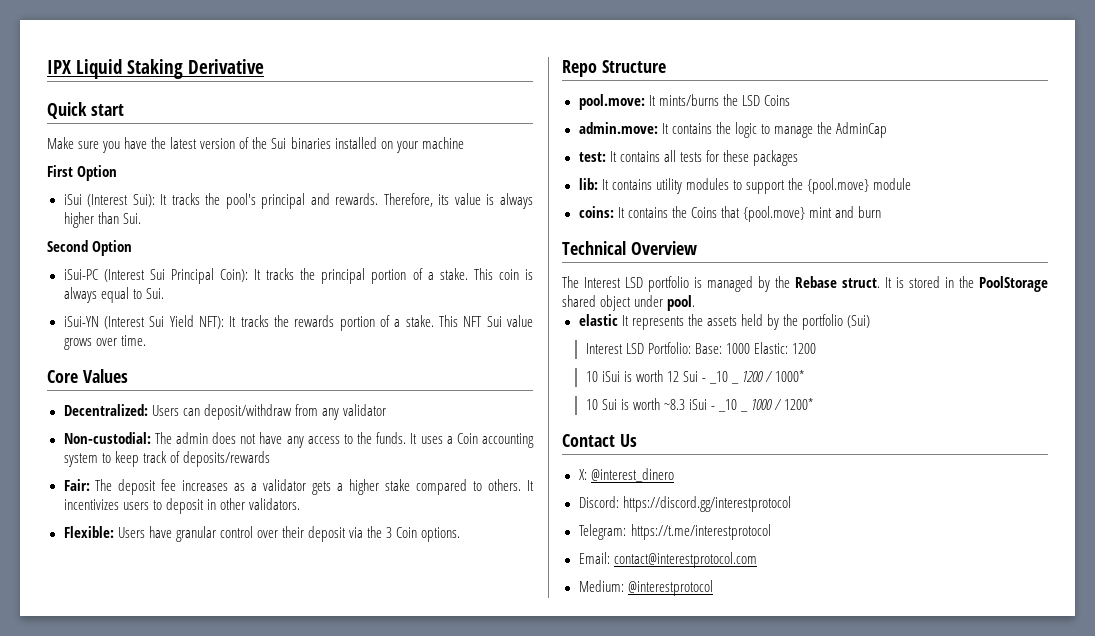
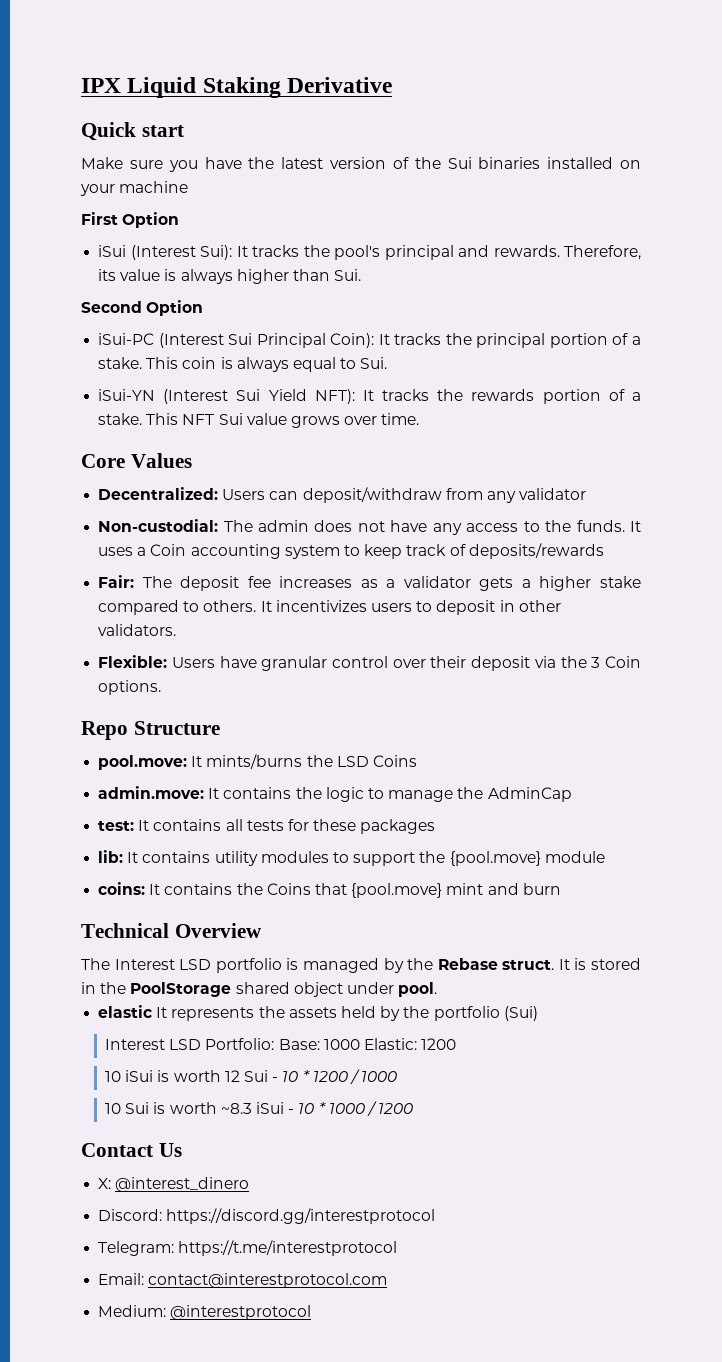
- 10 iSui is worth 12 Sui - _10 _ 1200 / 1000*
+ 10 iSui is worth 12 Sui - 10 * 1200 / 1000
- 10 Sui is worth ~8.3 iSui - _10 _ 1000 / 1200*
+ 10 Sui is worth ~8.3 iSui - 10 * 1000 / 1200

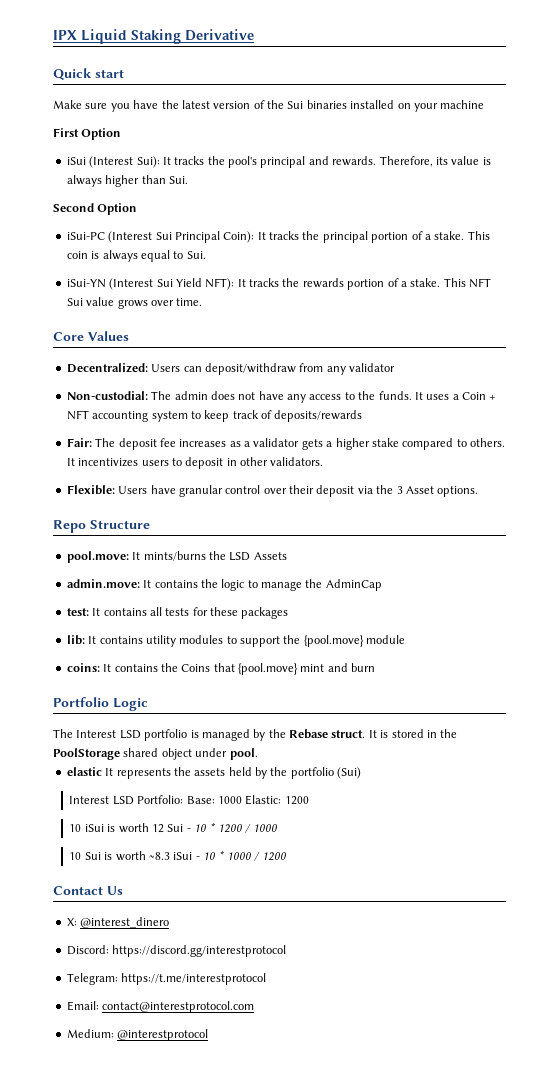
- It uses a Coin accounting system to keep track of deposits/rewards
+ It uses a Coin + NFT accounting system to keep track of deposits/rewards
- Flexible: Users have granular control over their deposit via the 3 Coin options.
+ Flexible: Users have granular control over their deposit via the 3 Asset options.
- pool.move: It mints/burns the LSD Coins
+ pool.move: It mints/burns the LSD Assets
- Technical Overview
+ Portfolio Logic

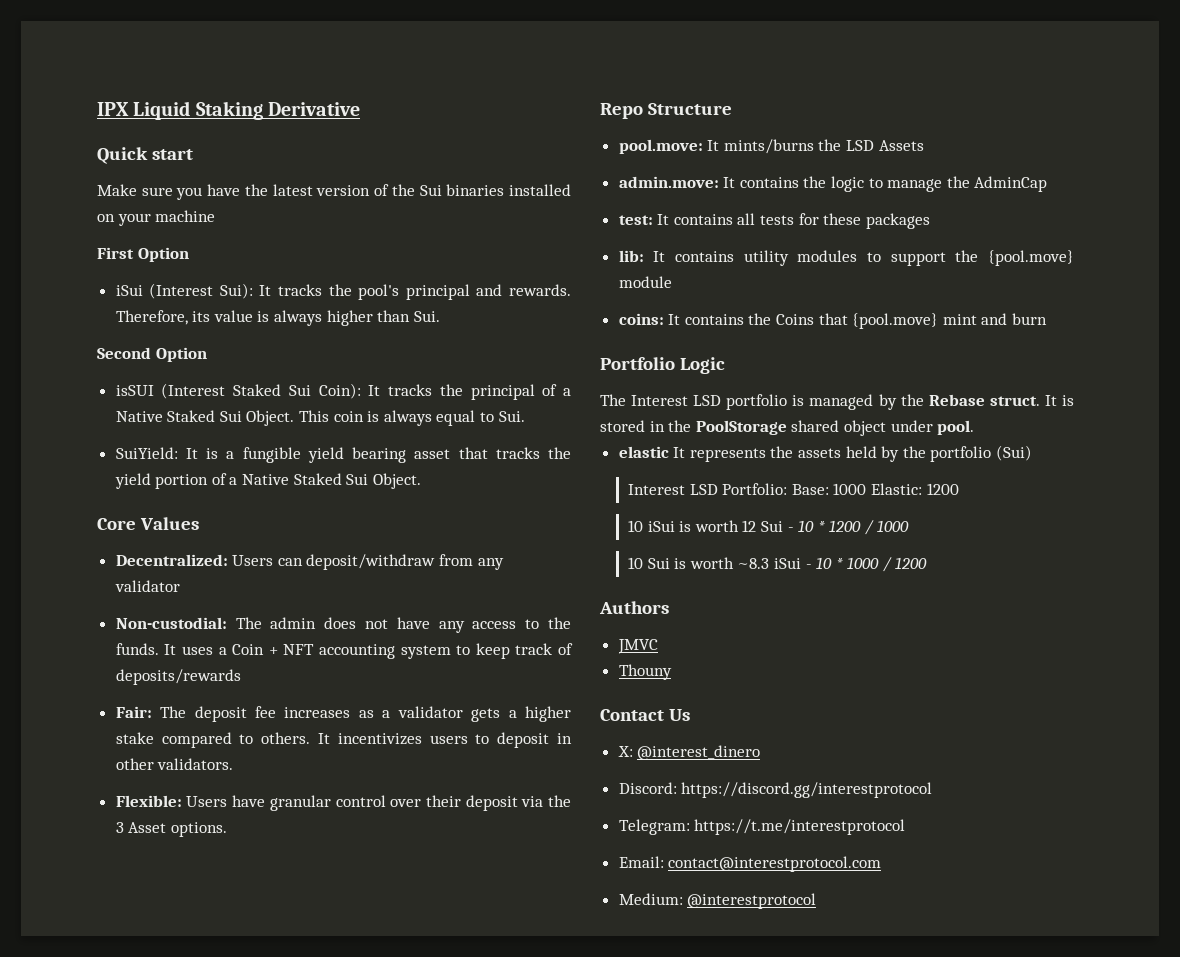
- iSui-PC (Interest Sui Principal Coin): It tracks the principal portion of a stake.
+ isSUI (Interest Staked Sui Coin): It tracks the principal of a Native Staked Sui Object.
- iSui-YN (Interest Sui Yield NFT): It tracks the rewards portion of a stake. This NFT Sui value grows over time.
+ SuiYield: It is a fungible yield bearing asset that tracks the yield portion of a Native Staked Sui Object.
+ Authors
+ JMVC
+ Thouny

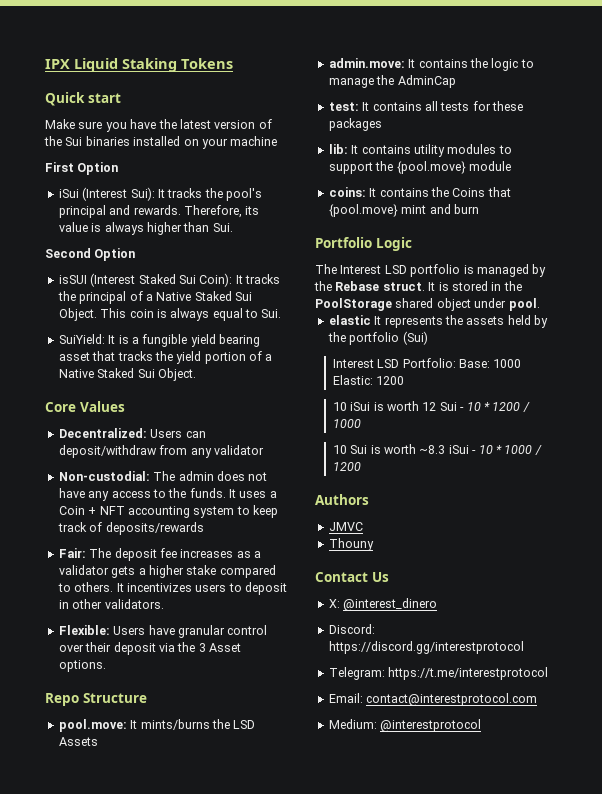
- IPX Liquid Staking Derivative
+ IPX Liquid Staking Tokens

